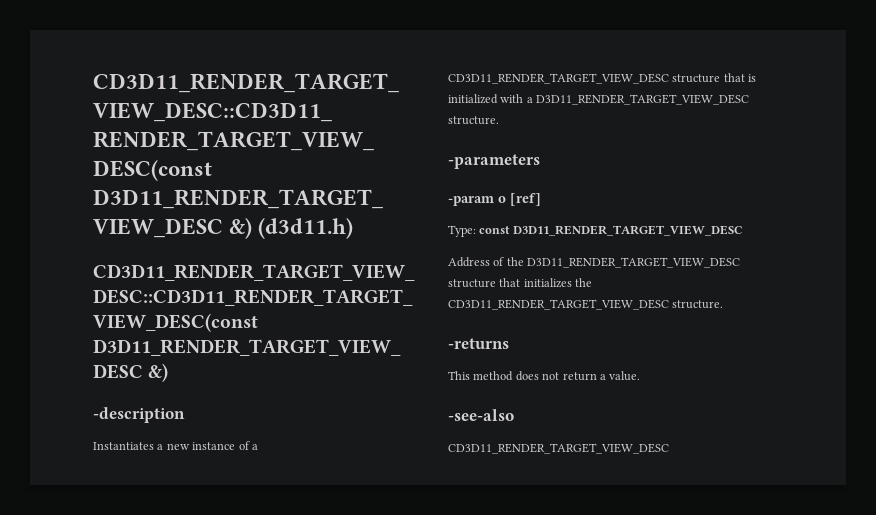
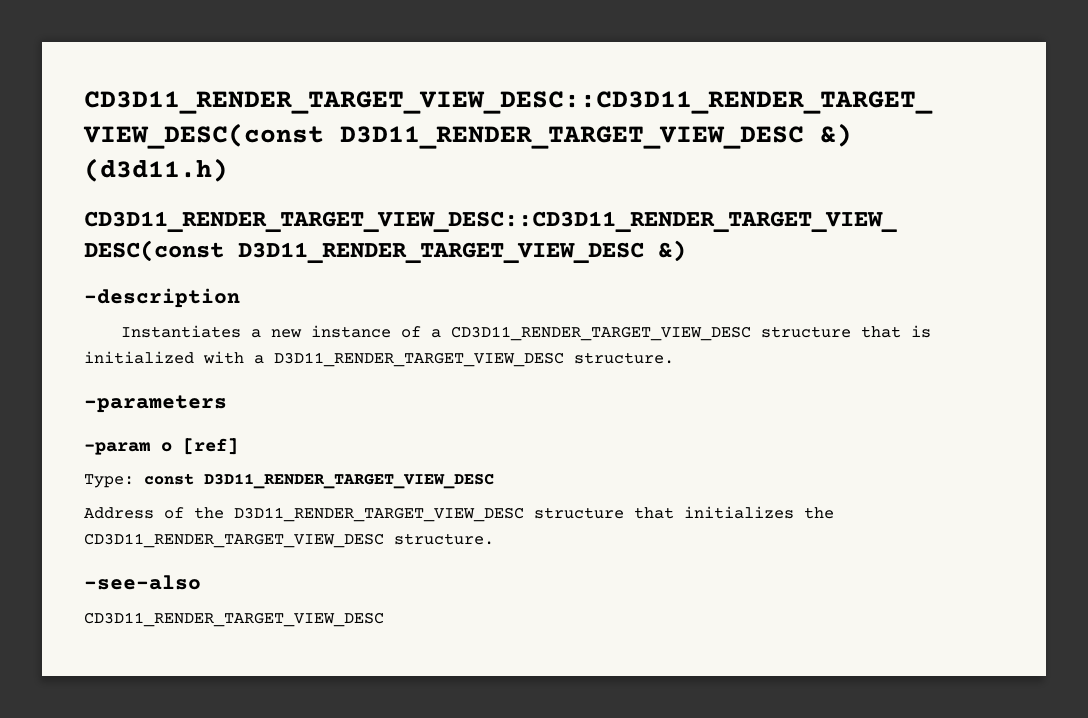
- -returns
- This method does not return a value.

